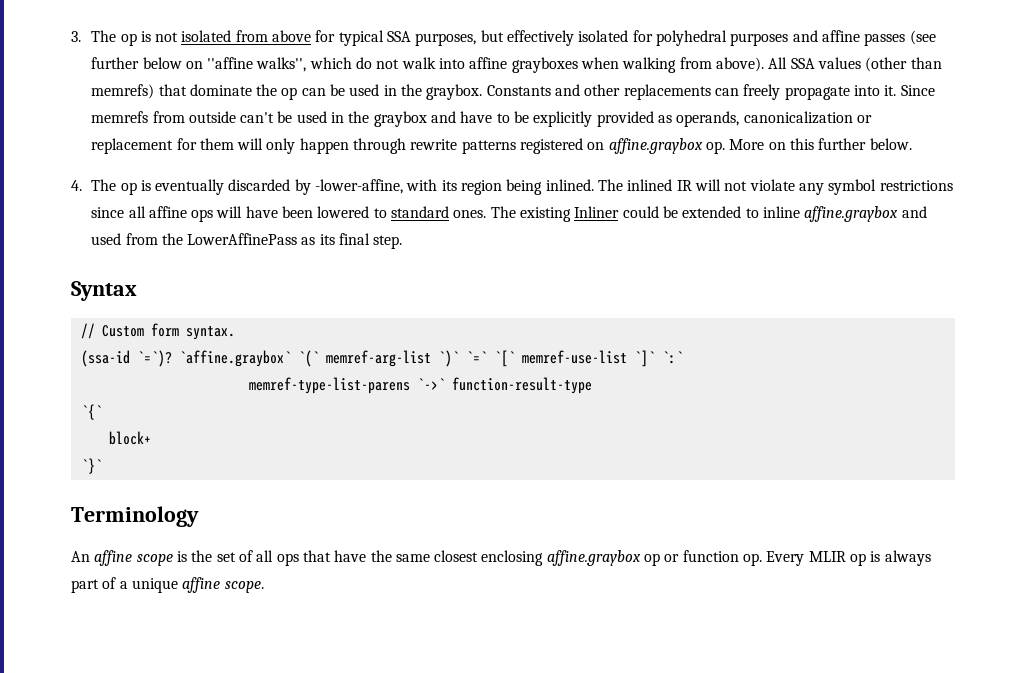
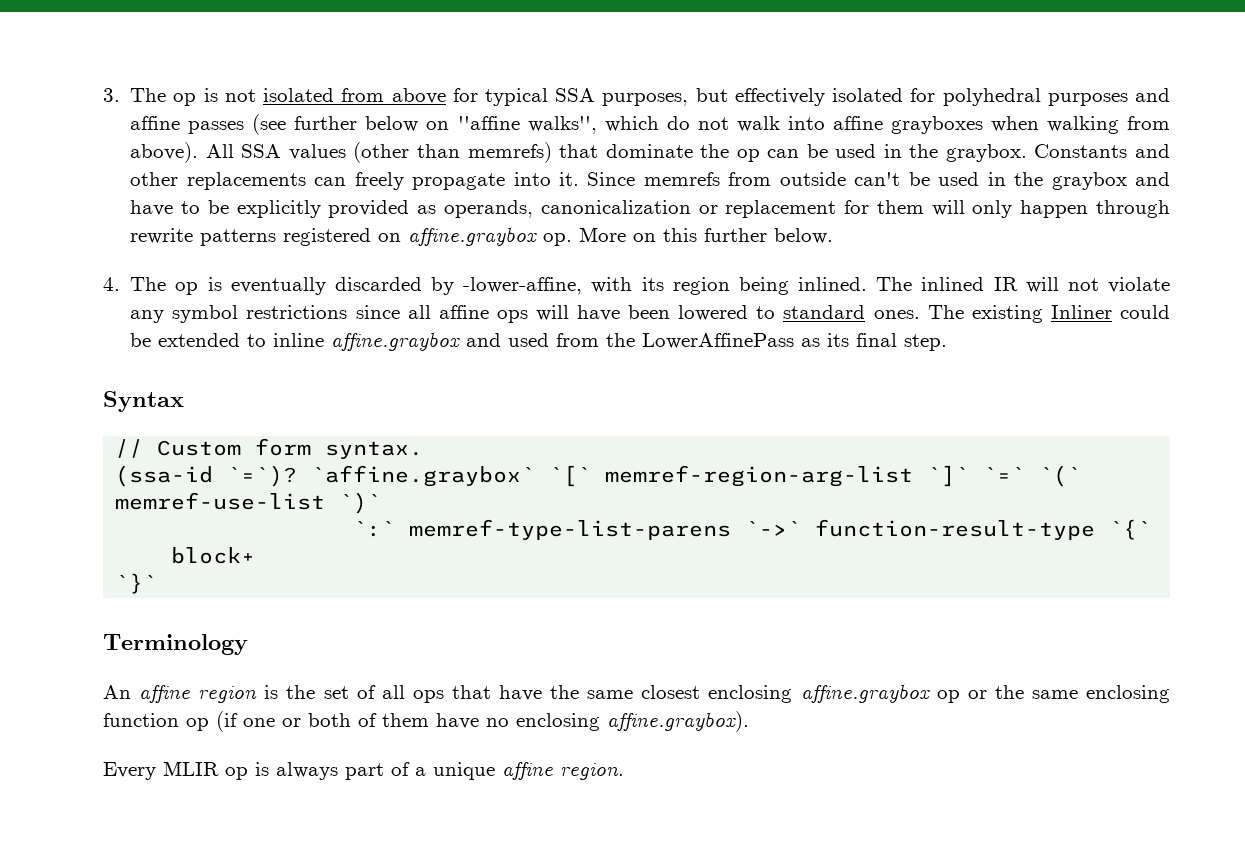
- `affine.graybox` `(` memref-arg-list `)` `=` `[` memref-use-list `]` `:`
- memref-type-list-parens `->` function-result-type
- `{`
+ `affine.graybox` `[` memref-region-arg-list `]` `=` `(` memref-use-list `)`
+ `:` memref-type-list-parens `->` function-result-type `{`
- An affine scope is the set of all ops that have the same closest enclosing affine.graybox op or function op. Every MLIR op is always part of a unique affine scope.
+ An affine region is the set of all ops that have the same closest enclosing affine.graybox op or the same enclosing function op (if one or both of them have no enclosing affine.graybox).
+ Every MLIR op is always part of a unique affine region.

